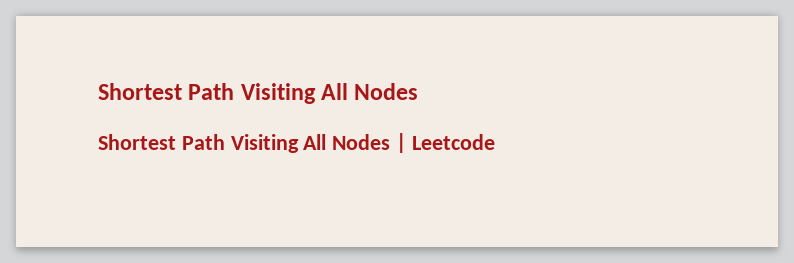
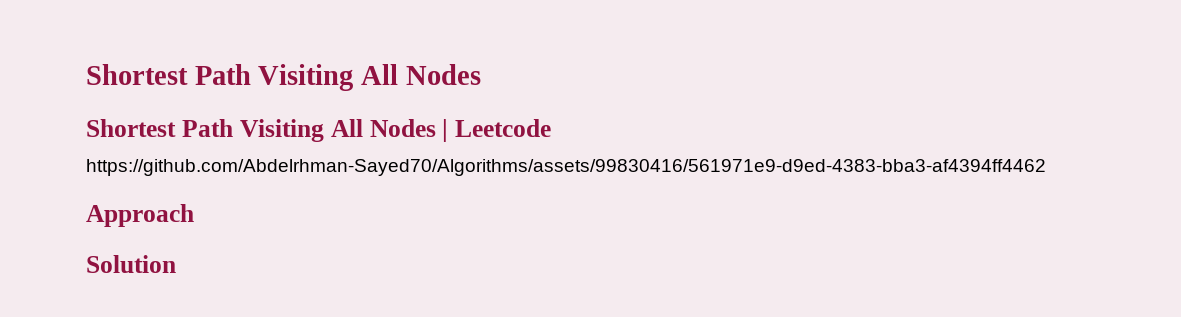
+ https://github.com/Abdelrhman-Sayed70/Algorithms/assets/99830416/561971e9-d9ed-4383-bba3-af4394ff4462
+ Approach
+ Solution

